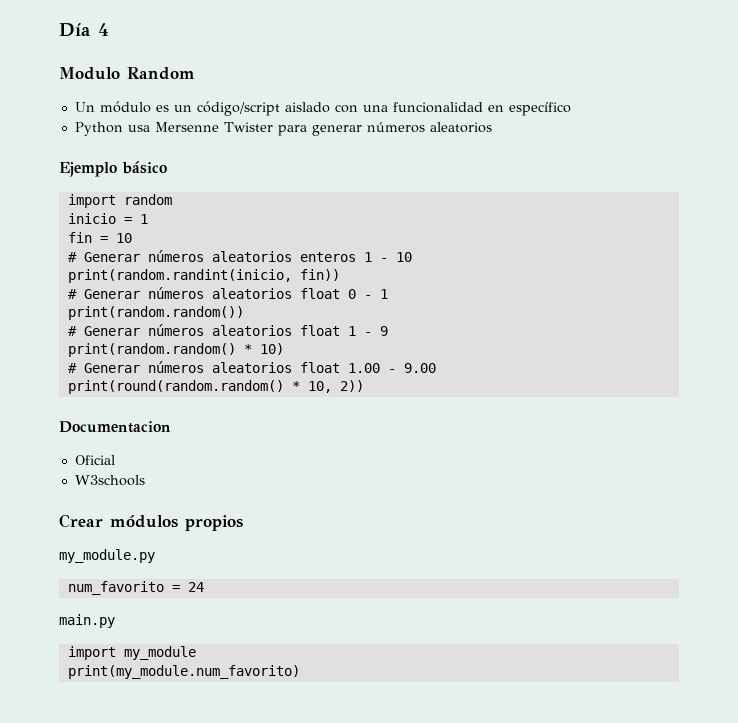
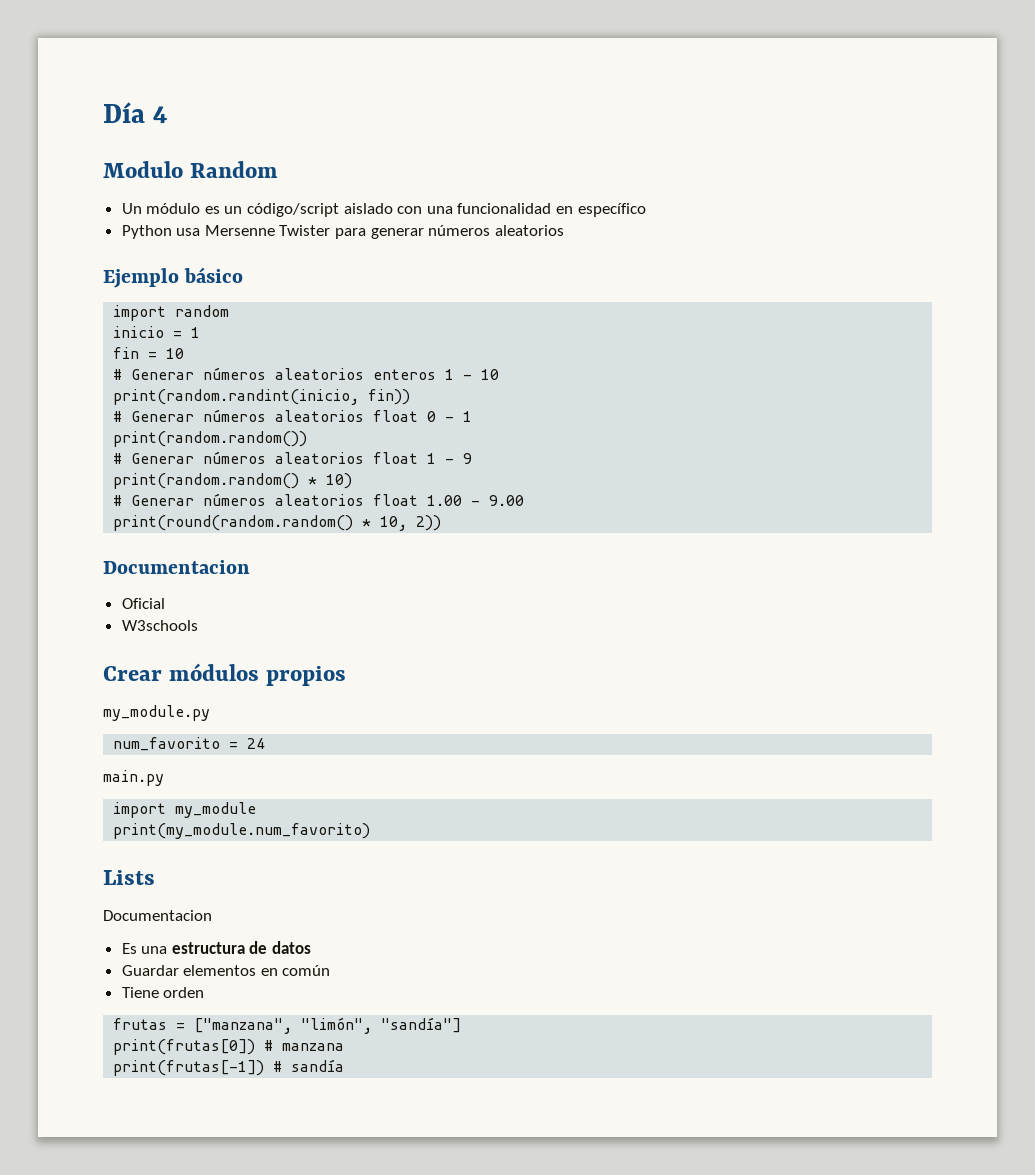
+ Lists
+ Documentacion
+ Es una estructura de datos
+ Guardar elementos en común
+ Tiene orden
+ frutas = ["manzana", "limón", "sandía"]
+ print(frutas[0]) # manzana
+ print(frutas[-1]) # sandía

